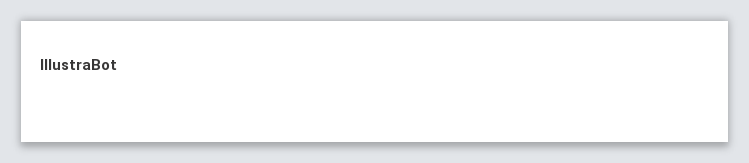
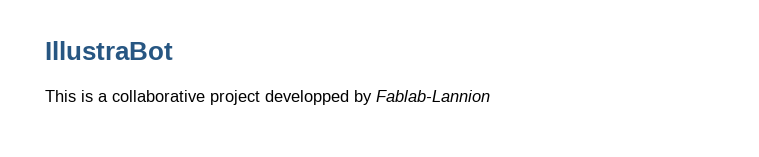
+ This is a collaborative project developped by Fablab-Lannion

